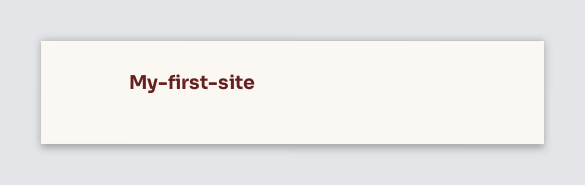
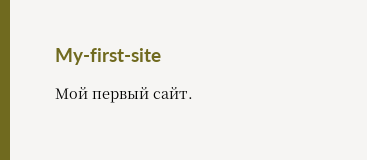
+ Мой первый сайт.

